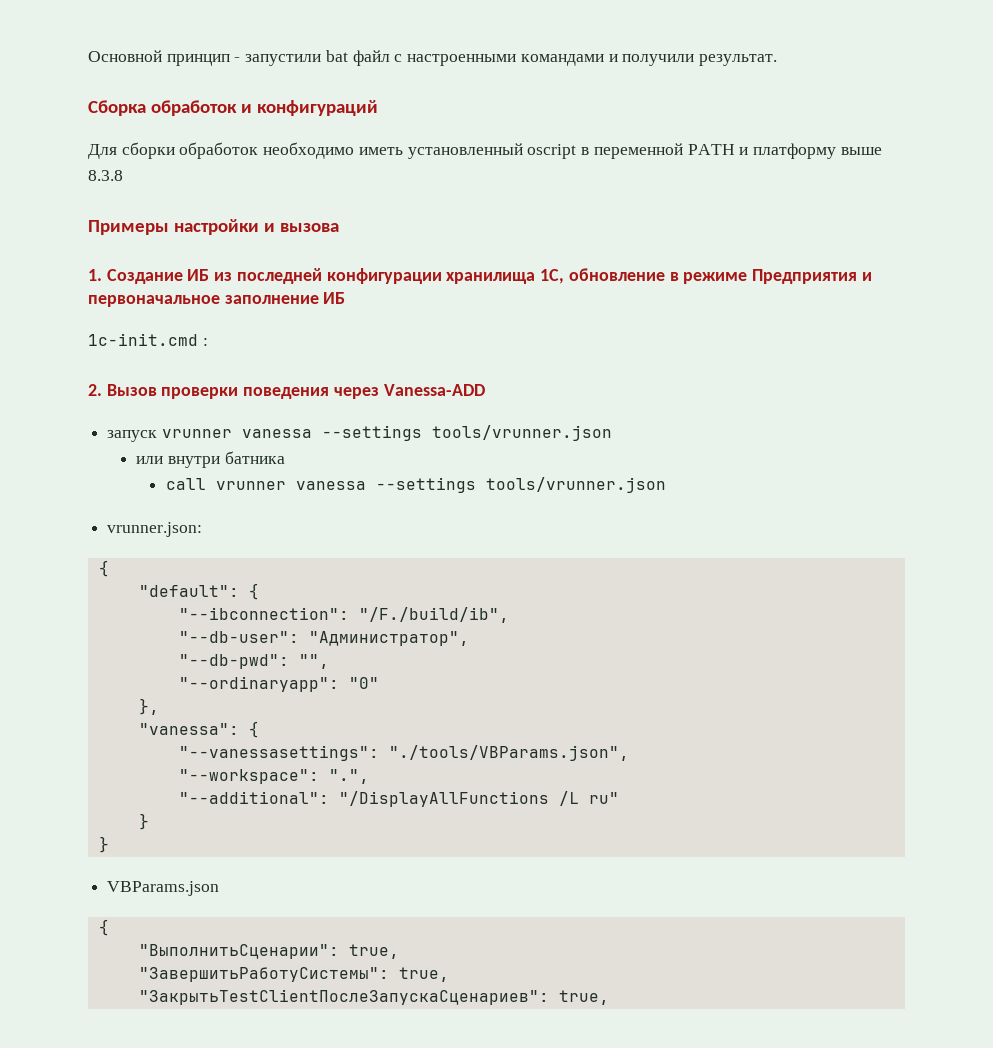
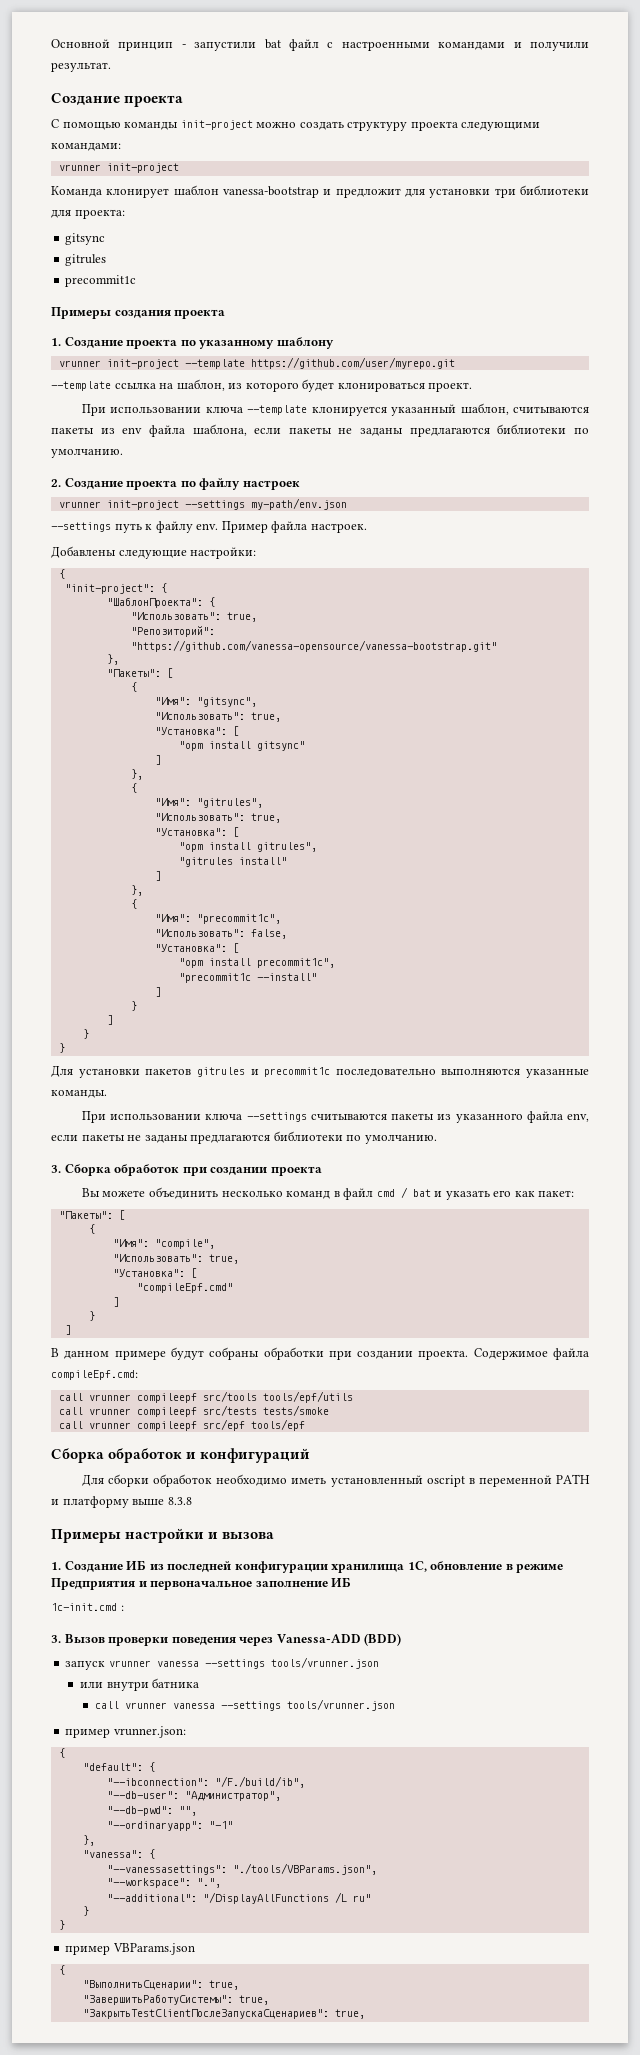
  Основной принцип - запустили bat файл с настроенными командами и получили результат.
+ Создание проекта
+ С помощью команды init-project можно создать структуру проекта следующими командами:
+ vrunner init-project
+ Команда клонирует шаблон vanessa-bootstrap и предложит для установки три библиотеки для проекта:
+ gitsync
+ gitrules
+ precommit1c
+ Примеры создания проекта
+ 1. Создание проекта по указанному шаблону
+ vrunner init-project --template https://github.com/user/myrepo.git
+ --template cсылка на шаблон, из которого будет клонироваться проект.
+ При использовании ключа --template клонируется указанный шаблон, считываются пакеты из env файла шаблона, если пакеты не заданы предлагаются библиотеки по умолчанию.
+ 2. Создание проекта по файлу настроек
+ vrunner init-project --settings my-path/env.json
+ --settings путь к файлу env. Пример файла настроек.
+ Добавлены следующие настройки:
+ {
+ "init-project": {
+ "ШаблонПроекта": {
+ "Использовать": true,
+ "Репозиторий": "https://github.com/vanessa-opensource/vanessa-bootstrap.git"
+ },
+ "Пакеты": [
+ {
+ "Имя": "gitsync",
+ "Использовать": true,
+ "Установка": [
+ "opm install gitsync"
+ ]
+ },
+ {
+ "Имя": "gitrules",
+ "Использовать": true,
+ "Установка": [
+ "opm install gitrules",
+ "gitrules install"
+ ]
+ },
+ {
+ "Имя": "precommit1c",
+ "Использовать": false,
+ "Установка": [
+ "opm install precommit1c",
+ "precommit1c --install"
+ ]
+ }
+ ]
+ }
+ }
+ Для установки пакетов gitrules и precommit1c последовательно выполняются указанные команды.
+ При использовании ключа --settings считываются пакеты из указанного файла env, если пакеты не заданы предлагаются библиотеки по умолчанию.
+ 3. Сборка обработок при создании проекта
+ Вы можете объединить несколько команд в файл cmd / bat и указать его как пакет:
+ "Пакеты": [
+ {
+ "Имя": "compile",
+ "Использовать": true,
+ "Установка": [
+ "compileEpf.cmd"
+ ]
+ }
+ ]
+ В данном примере будут собраны обработки при создании проекта. Содержимое файла compileEpf.cmd:
+ call vrunner compileepf src/tools tools/epf/utils
+ call vrunner compileepf src/tests tests/smoke
+ call vrunner compileepf src/epf tools/epf
- 2. Вызов проверки поведения через Vanessa-ADD
+ 3. Вызов проверки поведения через Vanessa-ADD (BDD)
- vrunner.json:
+ пример vrunner.json:
- "--ordinaryapp": "0"
+ "--ordinaryapp": "-1"
- VBParams.json
+ пример VBParams.json

